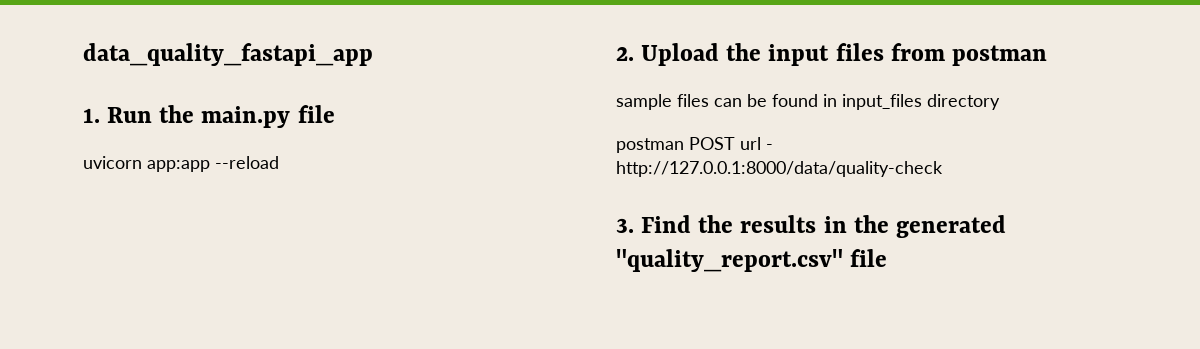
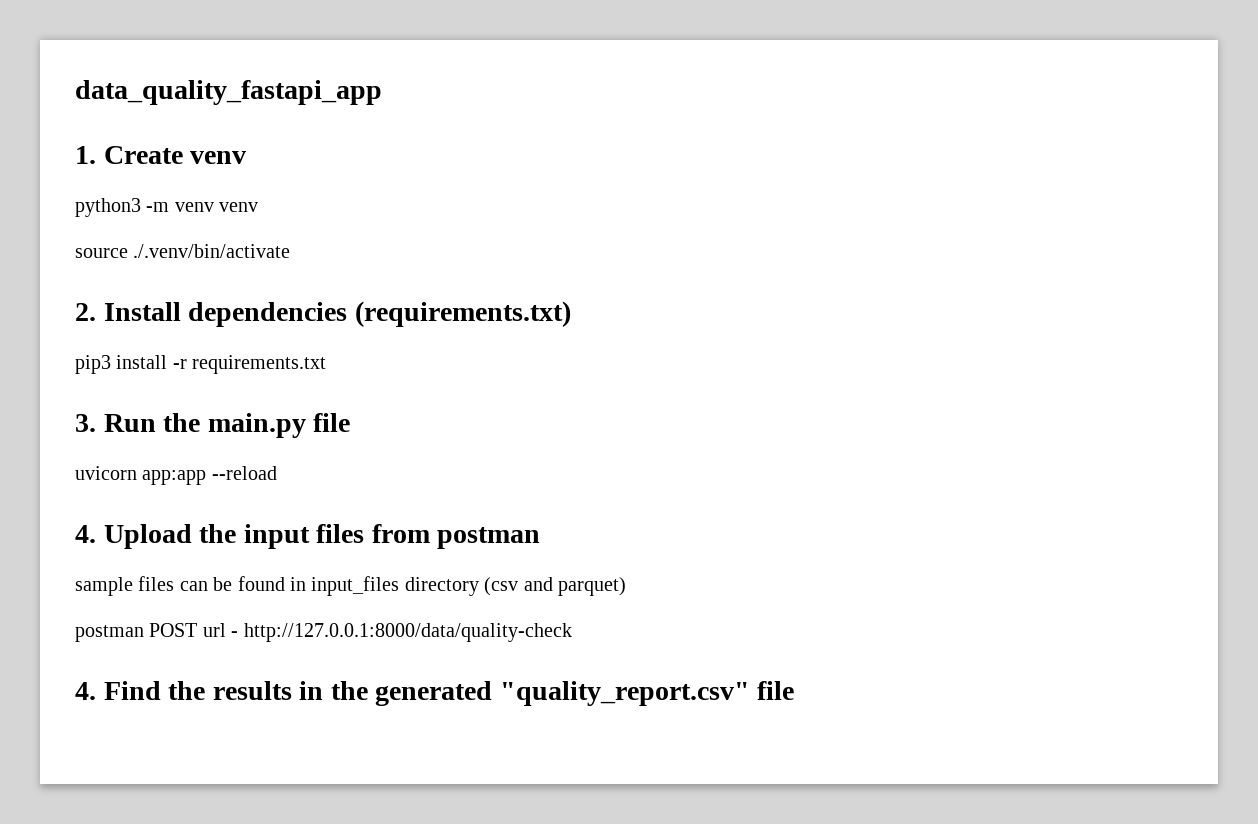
- 1. Run the main.py file
+ 1. Create venv
+ python3 -m venv venv
+ source ./.venv/bin/activate
+ 2. Install dependencies (requirements.txt)
+ pip3 install -r requirements.txt
+ 3. Run the main.py file
- 2. Upload the input files from postman
+ 4. Upload the input files from postman
- sample files can be found in input_files directory
+ sample files can be found in input_files directory (csv and parquet)
- 3. Find the results in the generated "quality_report.csv" file
+ 4. Find the results in the generated "quality_report.csv" file

